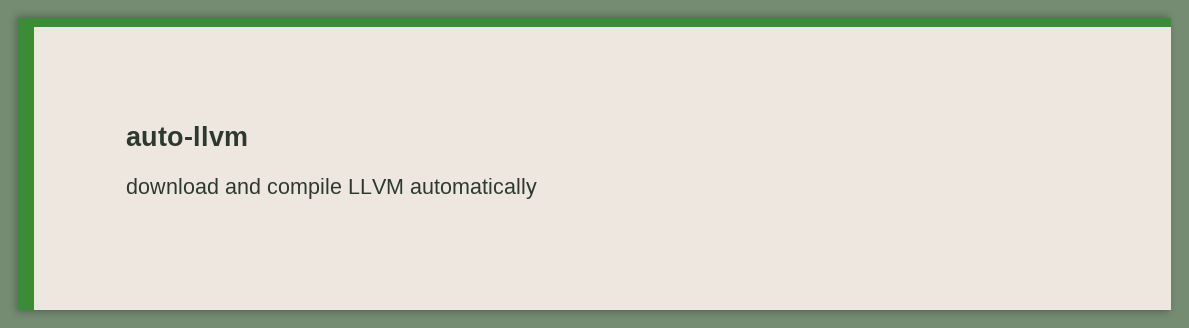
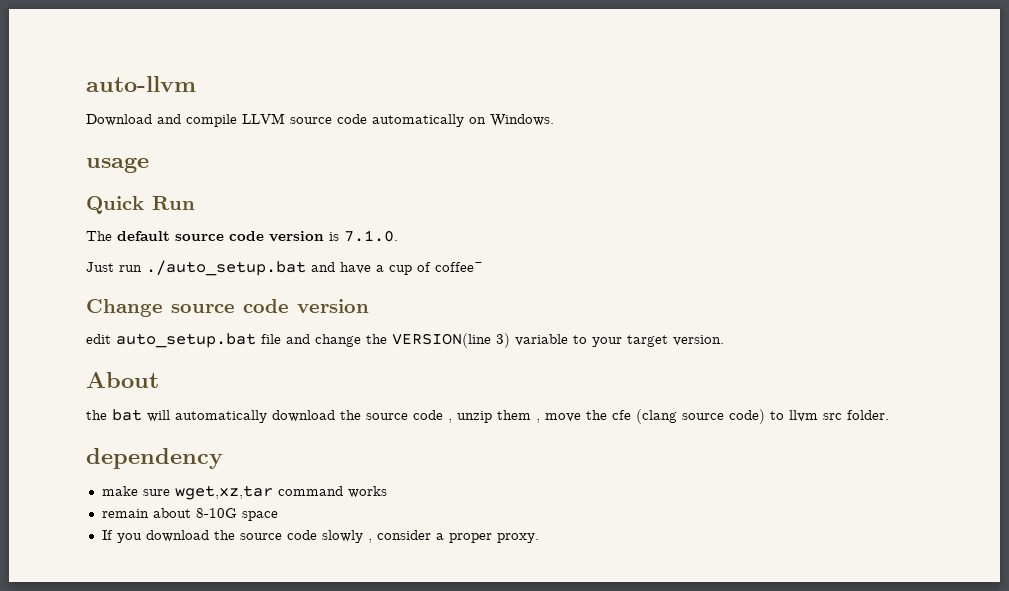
- download and compile LLVM automatically
+ Download and compile LLVM source code automatically on Windows.
+ usage
+ Quick Run
+ The default source code version is 7.1.0.
+ Just run ./auto_setup.bat and have a cup of coffee~
+ Change source code version
+ edit auto_setup.bat file and change the VERSION(line 3) variable to your target version.
+ About
+ the bat will automatically download the source code , unzip them , move the cfe (clang source code) to llvm src folder.
+ dependency
+ make sure wget,xz,tar command works
+ remain about 8-10G space
+ If you download the source code slowly , consider a proper proxy.

